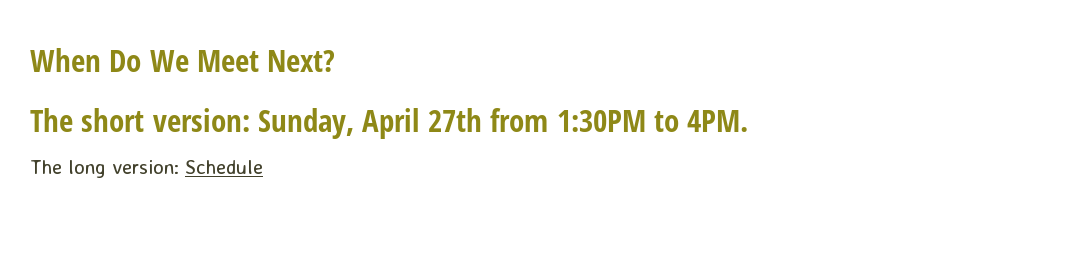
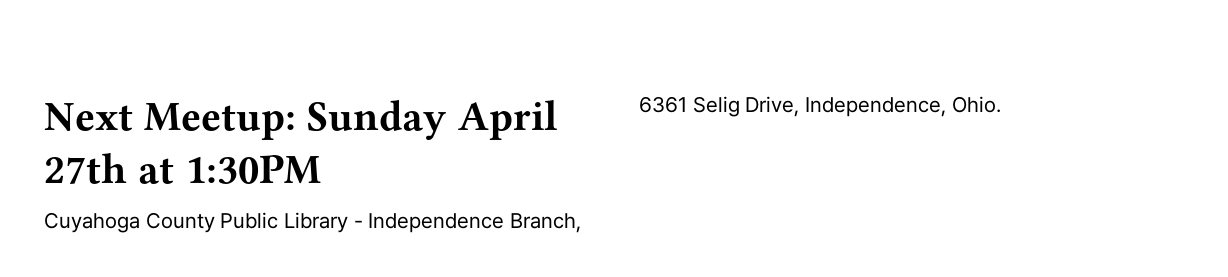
- When Do We Meet Next?
- The short version: Sunday, April 27th from 1:30PM to 4PM.
- The long version: Schedule
+ Next Meetup: Sunday April 27th at 1:30PM
+ Cuyahoga County Public Library - Independence Branch, 6361 Selig Drive, Independence, Ohio.

